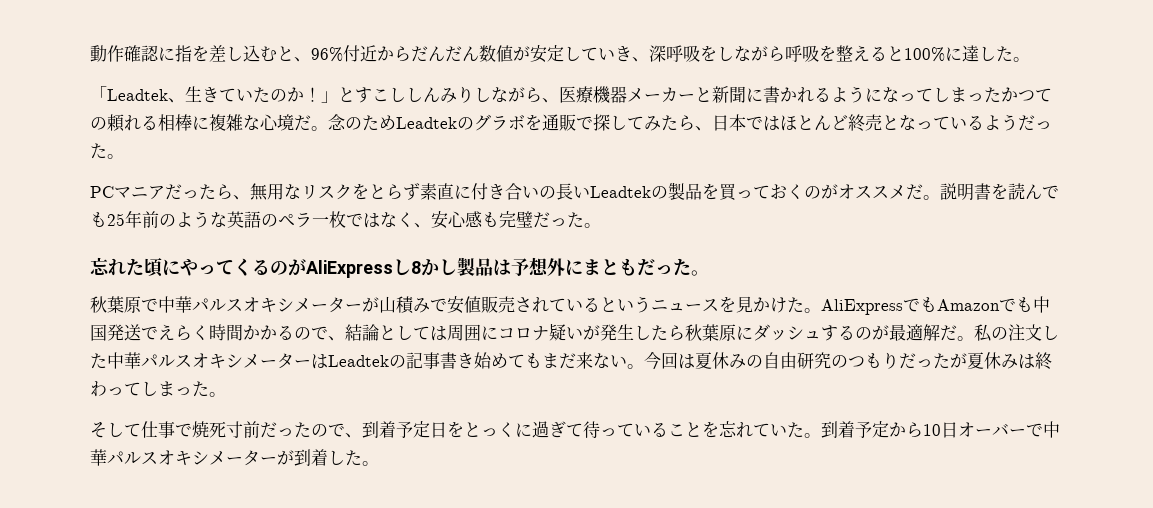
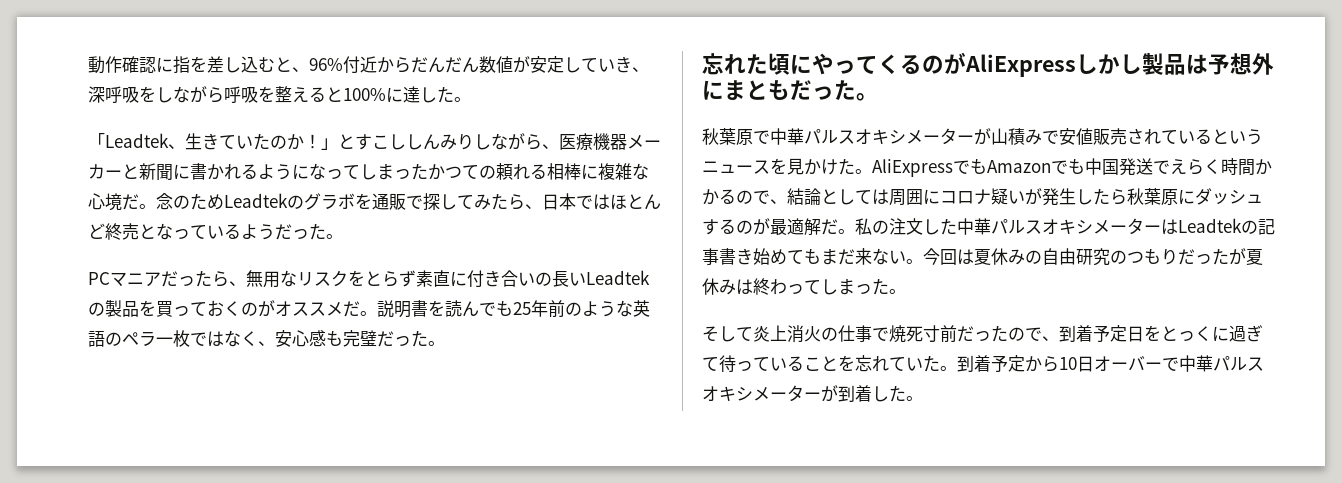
- 忘れた頃にやってくるのがAliExpressし8かし製品は予想外にまともだった。
+ 忘れた頃にやってくるのがAliExpressしかし製品は予想外にまともだった。
- そして仕事で焼死寸前だったので、到着予定日をとっくに過ぎて待っていることを忘れていた。
+ そして炎上消火の仕事で焼死寸前だったので、到着予定日をとっくに過ぎて待っていることを忘れていた。

